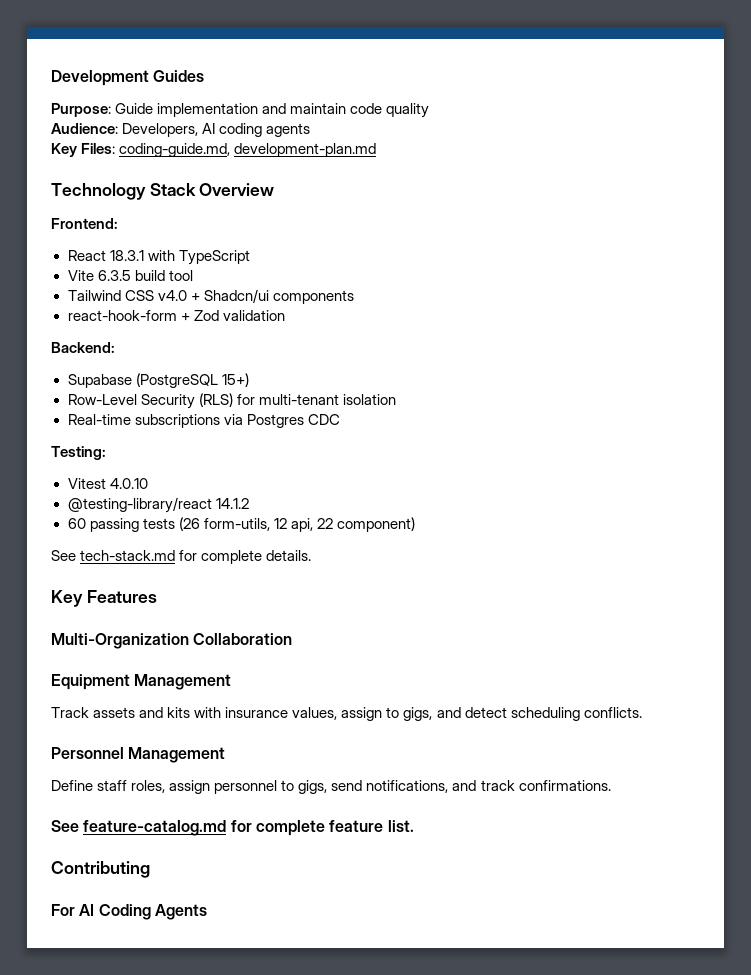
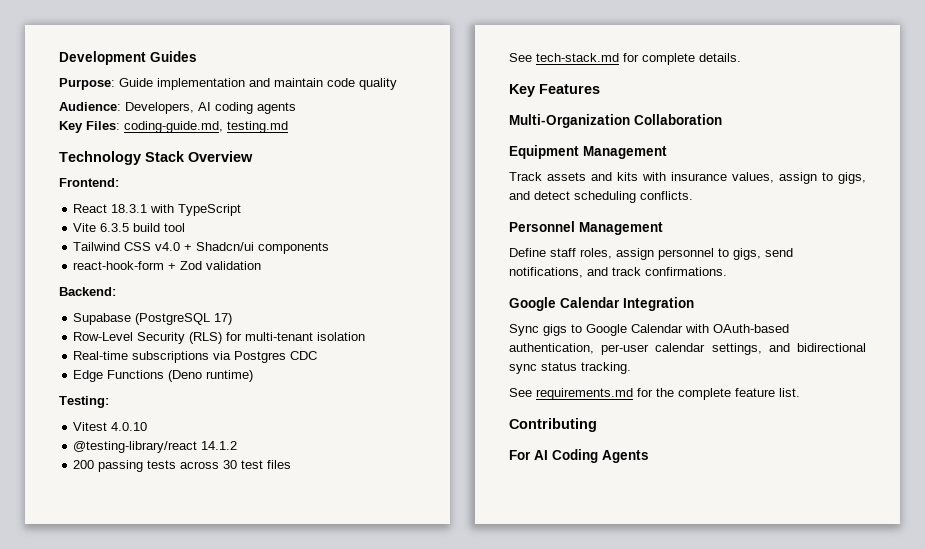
- Key Files: coding-guide.md, development-plan.md
+ Key Files: coding-guide.md, testing.md
- Supabase (PostgreSQL 15+)
+ Supabase (PostgreSQL 17)
+ Edge Functions (Deno runtime)
- 60 passing tests (26 form-utils, 12 api, 22 component)
+ 200 passing tests across 30 test files
- See feature-catalog.md for complete feature list.
+ Google Calendar Integration
+ Sync gigs to Google Calendar with OAuth-based authentication, per-user calendar settings, and bidirectional sync status tracking.
+ See requirements.md for the complete feature list.

